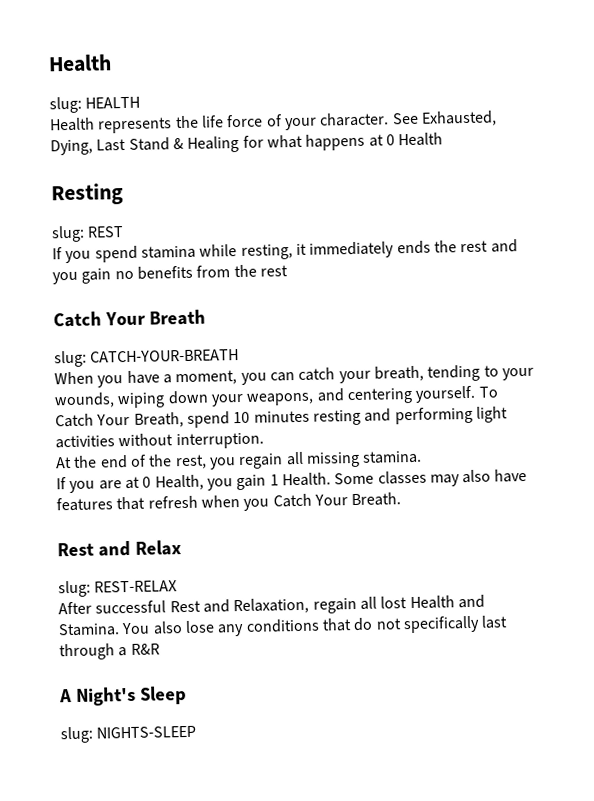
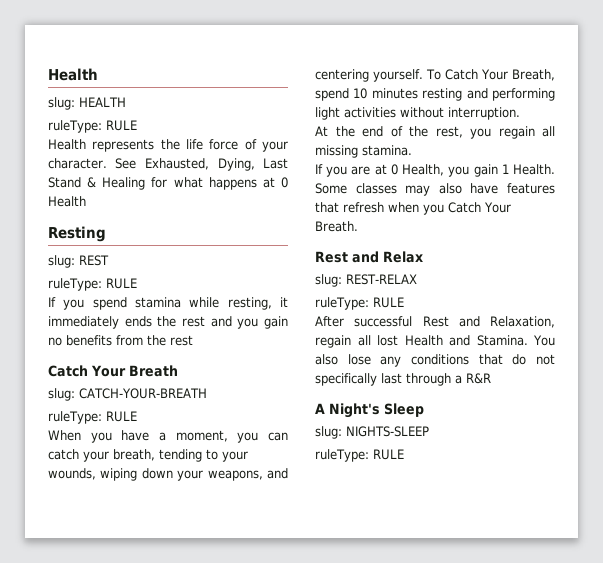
  slug: HEALTH
+ ruleType: RULE
  slug: REST
+ ruleType: RULE
  slug: CATCH-YOUR-BREATH
+ ruleType: RULE
  slug: REST-RELAX
+ ruleType: RULE
  slug: NIGHTS-SLEEP
+ ruleType: RULE

